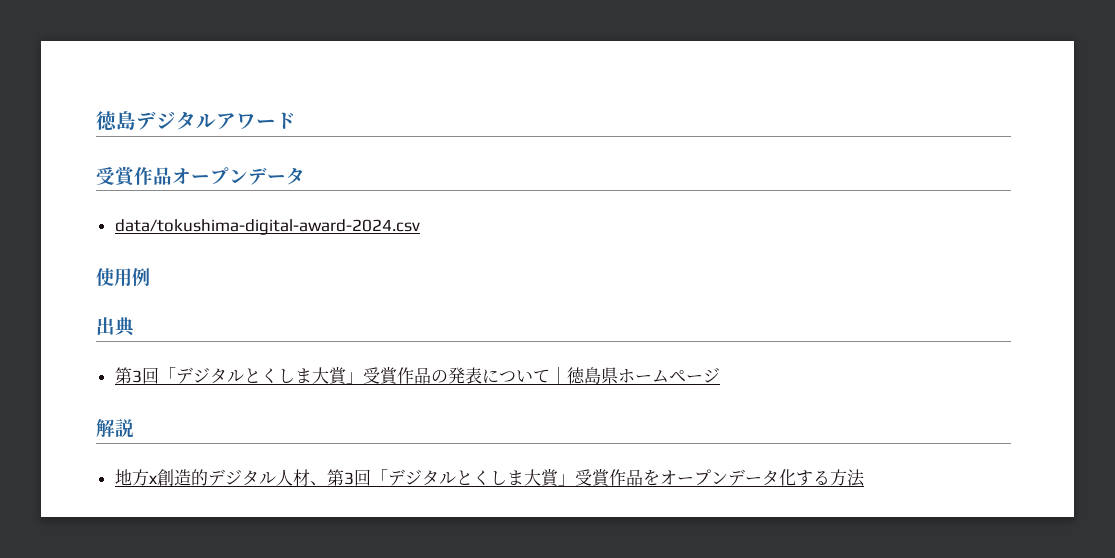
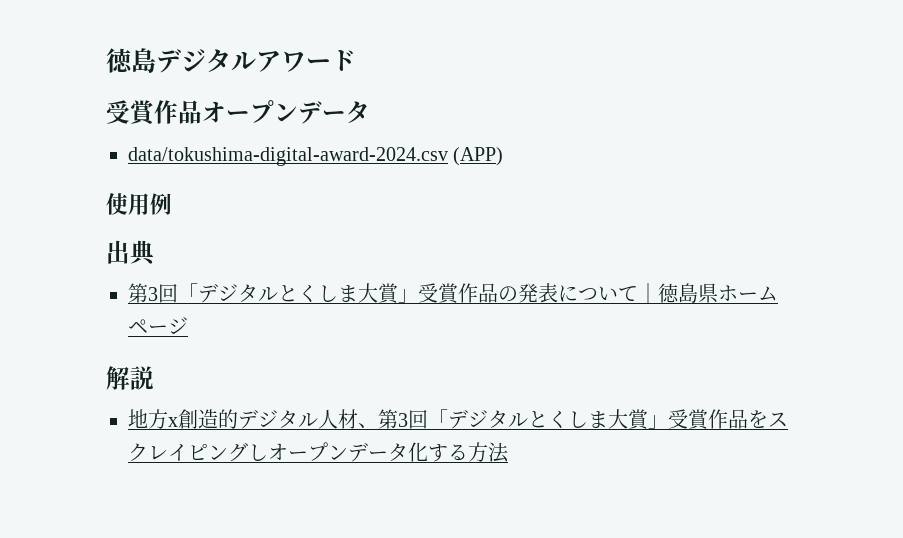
- data/tokushima-digital-award-2024.csv
+ data/tokushima-digital-award-2024.csv (APP)
- 地方x創造的デジタル人材、第3回「デジタルとくしま大賞」受賞作品をオープンデータ化する方法
+ 地方x創造的デジタル人材、第3回「デジタルとくしま大賞」受賞作品をスクレイピングしオープンデータ化する方法

